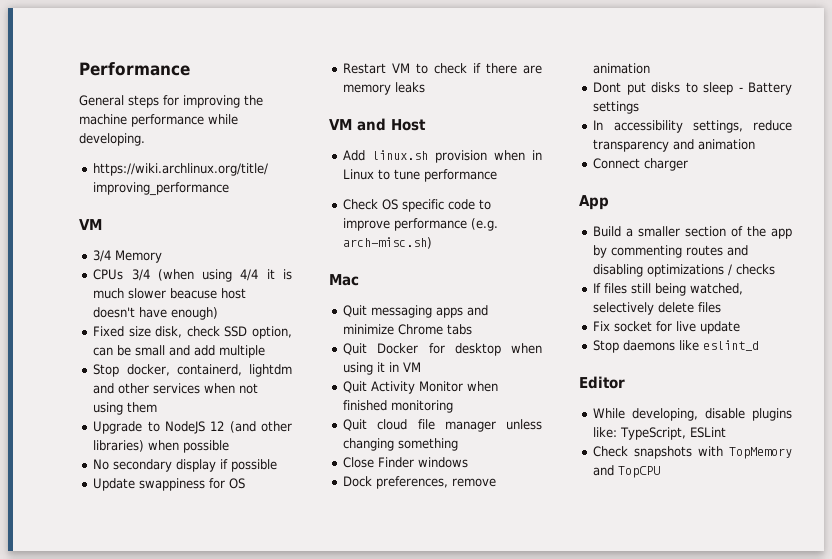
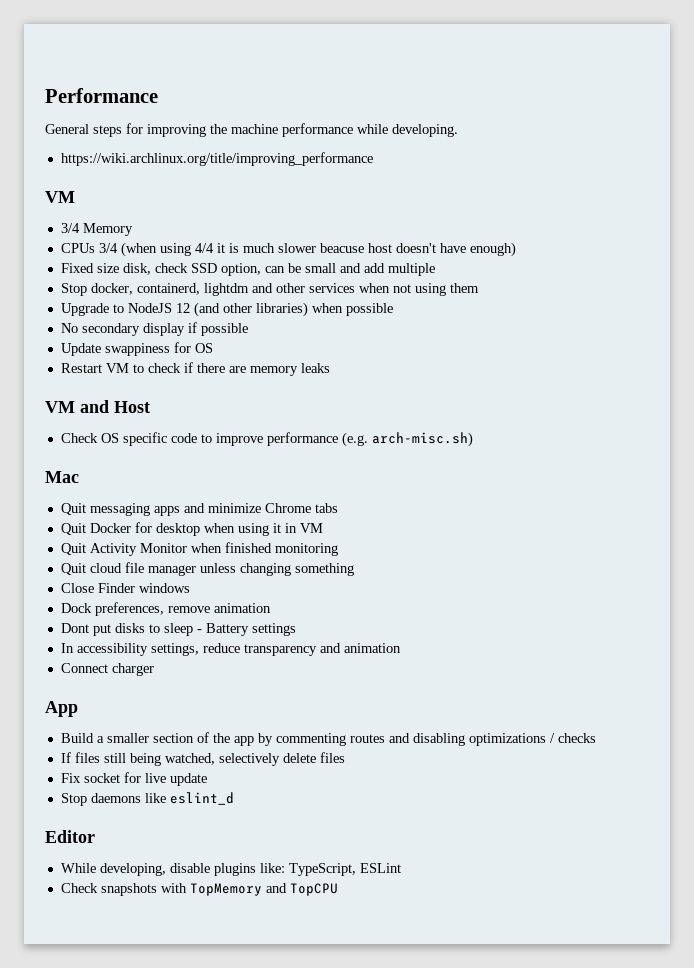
- Add linux.sh provision when in Linux to tune performance

